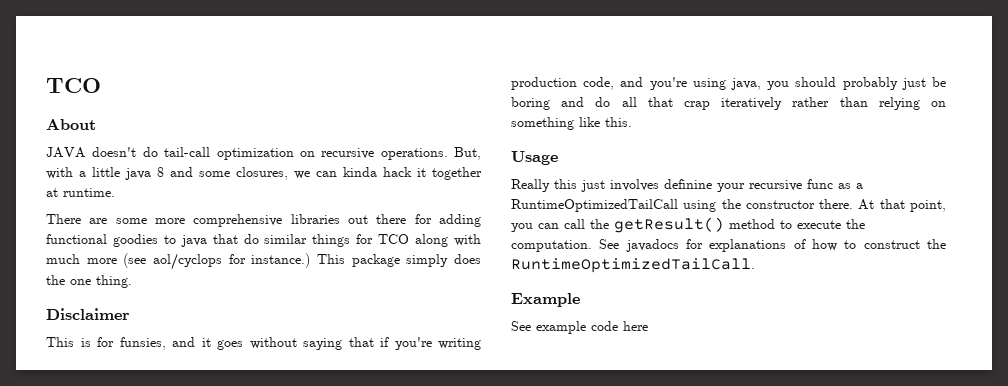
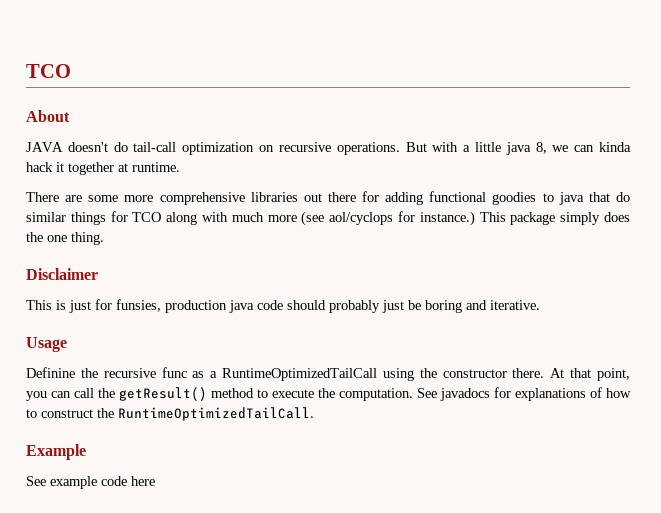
- But, with a little java 8 and some closures, we can kinda hack it together at runtime.
+ But with a little java 8, we can kinda hack it together at runtime.
- This is for funsies, and it goes without saying that if you're writing production code, and you're using java, you should probably just be boring and do all that crap iteratively rather than relying on something like this.
+ This is just for funsies, production java code should probably just be boring and iterative.
  Usage
- Really this just involves definine your recursive func as a RuntimeOptimizedTailCall using the constructor there.
+ Definine the recursive func as a RuntimeOptimizedTailCall using the constructor there.

